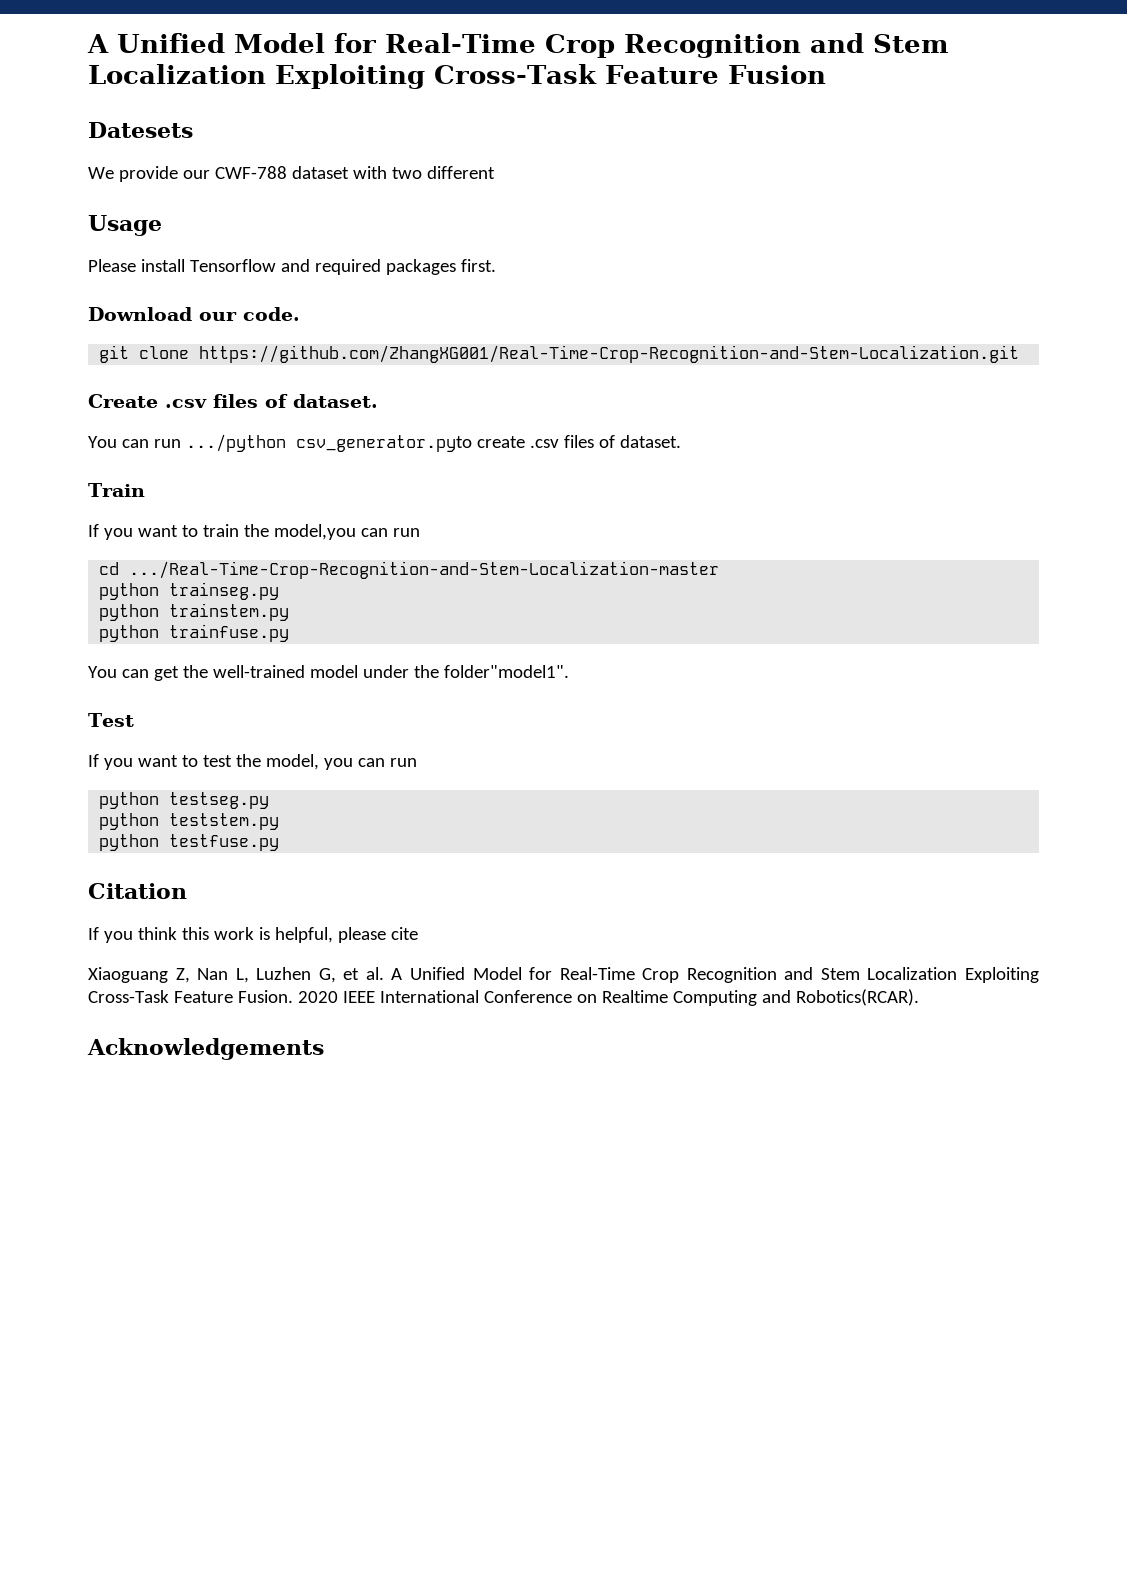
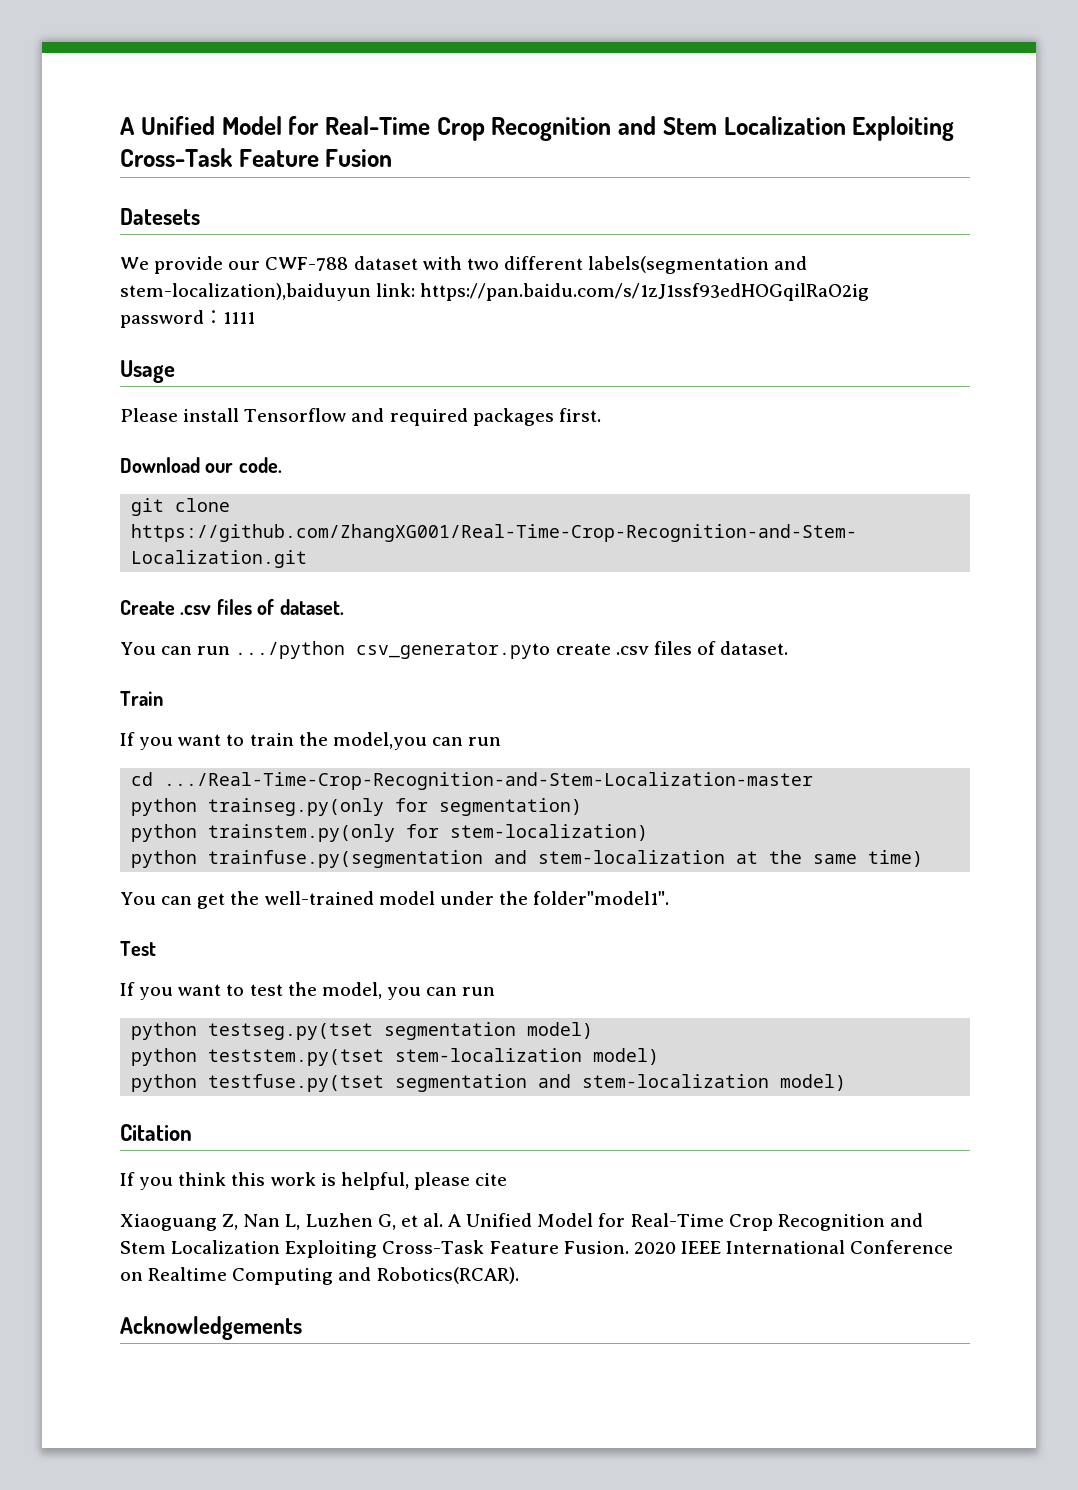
- We provide our CWF-788 dataset with two different
+ We provide our CWF-788 dataset with two different labels(segmentation and stem-localization),baiduyun link: https://pan.baidu.com/s/1zJ1ssf93edHOGqilRaO2ig password：1111
- python trainseg.py
- python trainstem.py
- python trainfuse.py
+ python trainseg.py(only for segmentation)
+ python trainstem.py(only for stem-localization)
+ python trainfuse.py(segmentation and stem-localization at the same time)
- python testseg.py
- python teststem.py
- python testfuse.py
+ python testseg.py(tset segmentation model)
+ python teststem.py(tset stem-localization model)
+ python testfuse.py(tset segmentation and stem-localization model)

